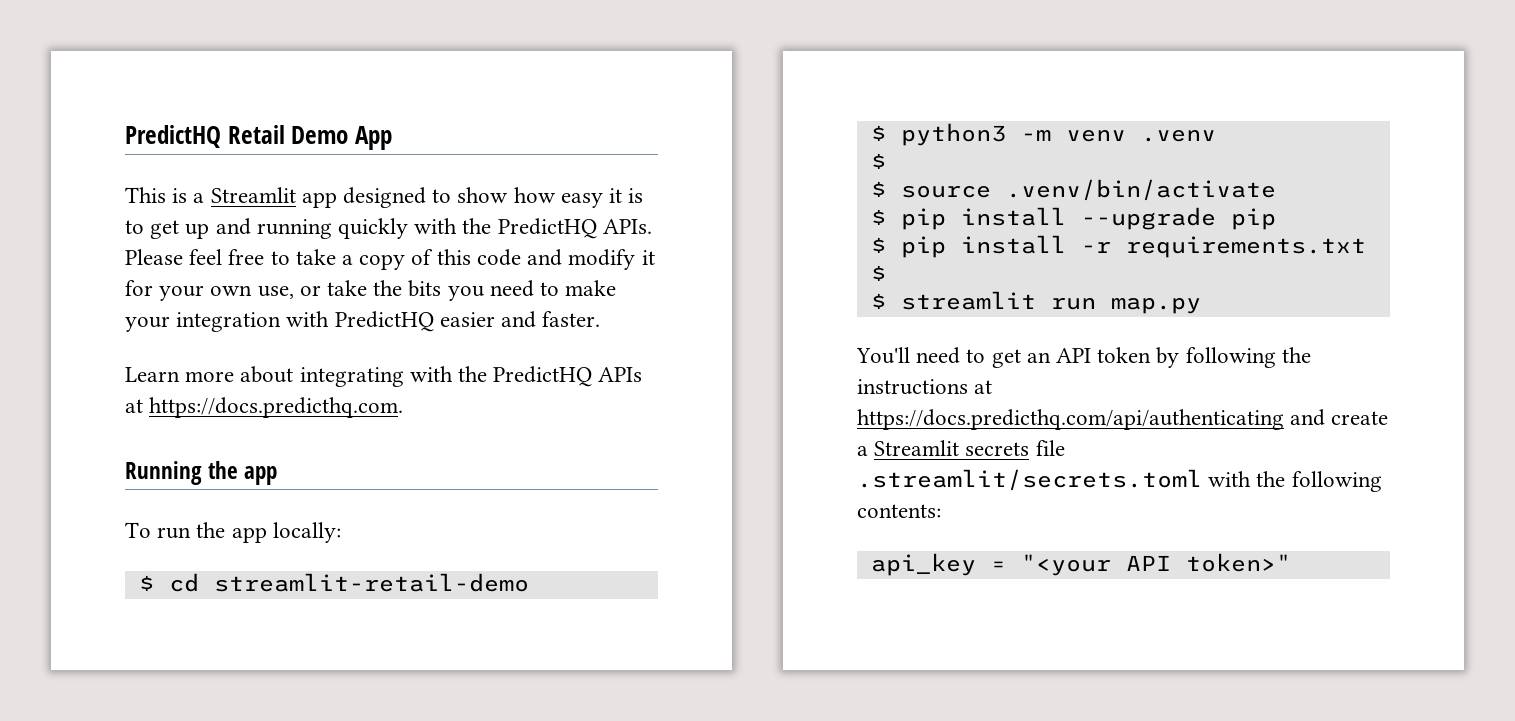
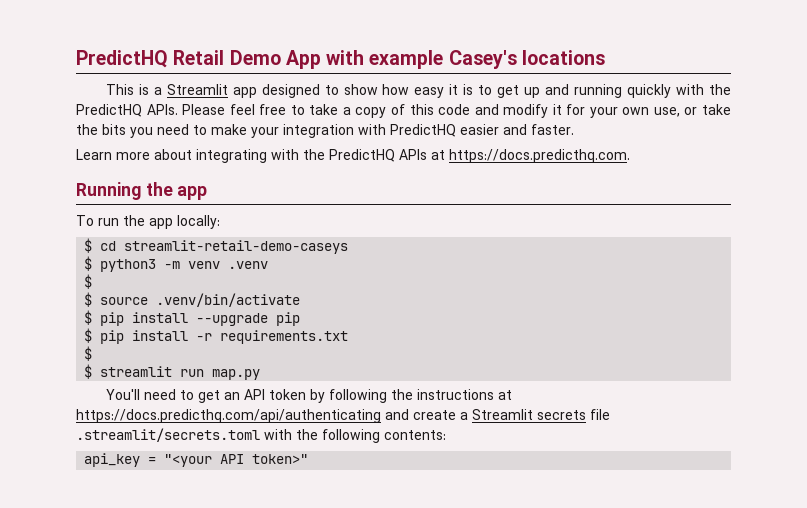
- PredictHQ Retail Demo App
+ PredictHQ Retail Demo App with example Casey's locations
- $ cd streamlit-retail-demo
+ $ cd streamlit-retail-demo-caseys

